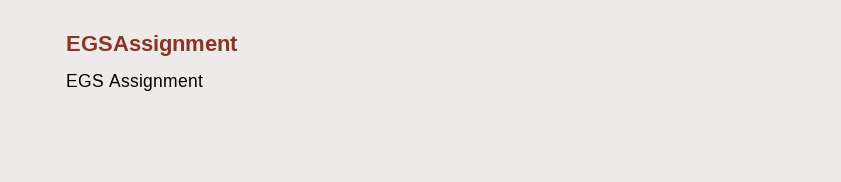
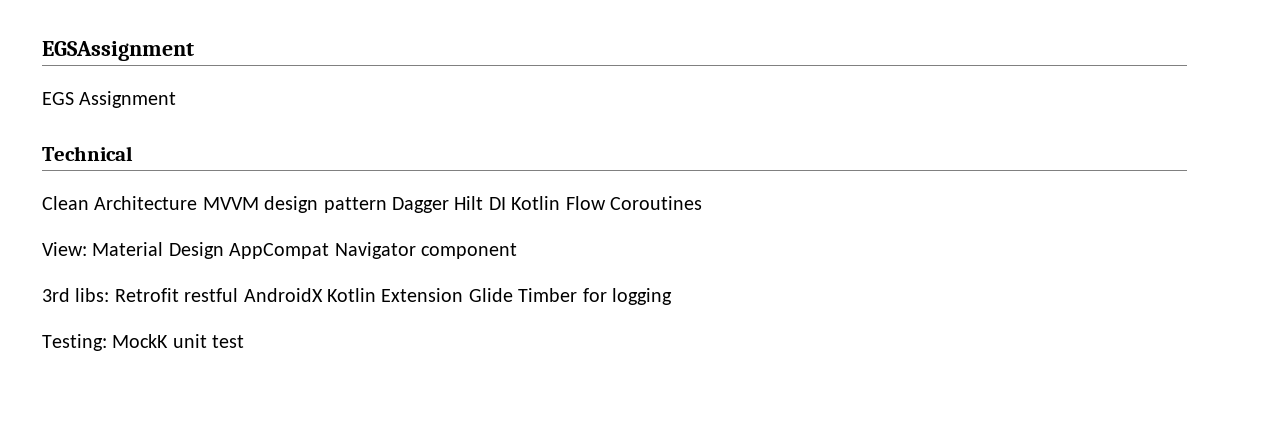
+ Technical
+ Clean Architecture MVVM design pattern Dagger Hilt DI Kotlin Flow Coroutines
+ View: Material Design AppCompat Navigator component
+ 3rd libs: Retrofit restful AndroidX Kotlin Extension Glide Timber for logging
+ Testing: MockK unit test

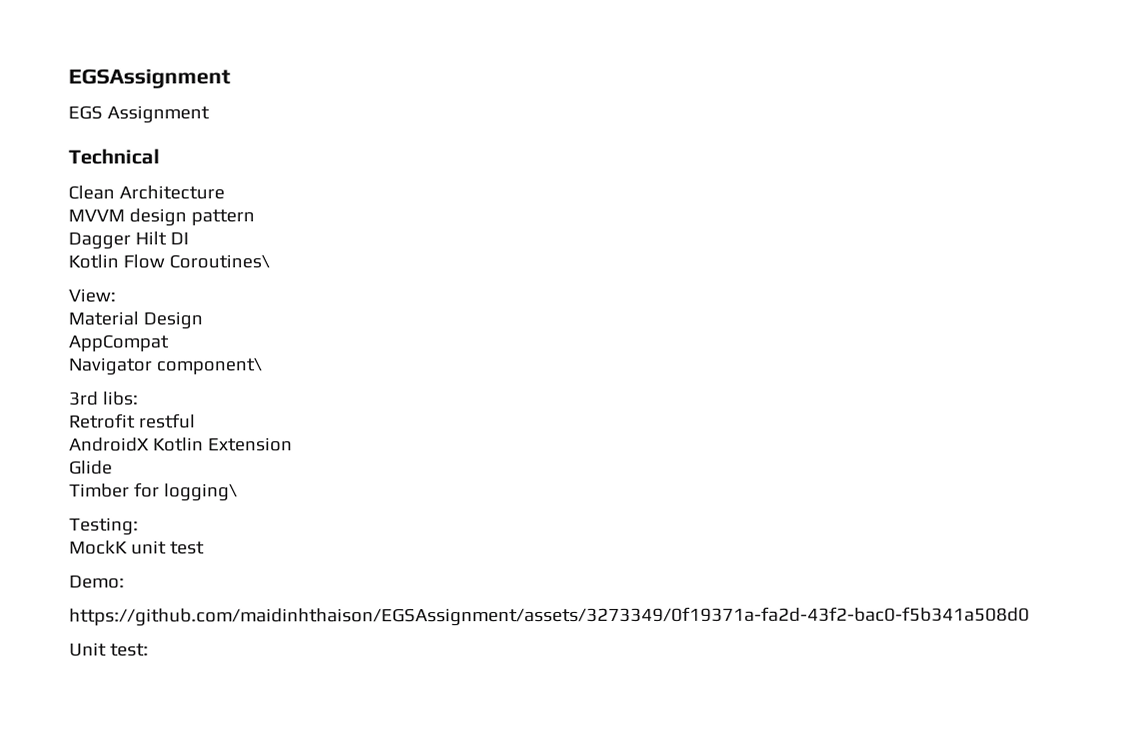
- Clean Architecture MVVM design pattern Dagger Hilt DI Kotlin Flow Coroutines
+ Clean Architecture
+ MVVM design pattern
+ Dagger Hilt DI
+ Kotlin Flow Coroutines\
- View: Material Design AppCompat Navigator component
+ View:
+ Material Design
+ AppCompat
+ Navigator component\
- 3rd libs: Retrofit restful AndroidX Kotlin Extension Glide Timber for logging
+ 3rd libs:
+ Retrofit restful
+ AndroidX Kotlin Extension
+ Glide
+ Timber for logging\
- Testing: MockK unit test
+ Testing:
+ MockK unit test
+ Demo:
+ https://github.com/maidinhthaison/EGSAssignment/assets/3273349/0f19371a-fa2d-43f2-bac0-f5b341a508d0
+ Unit test:

